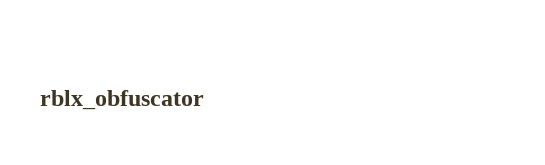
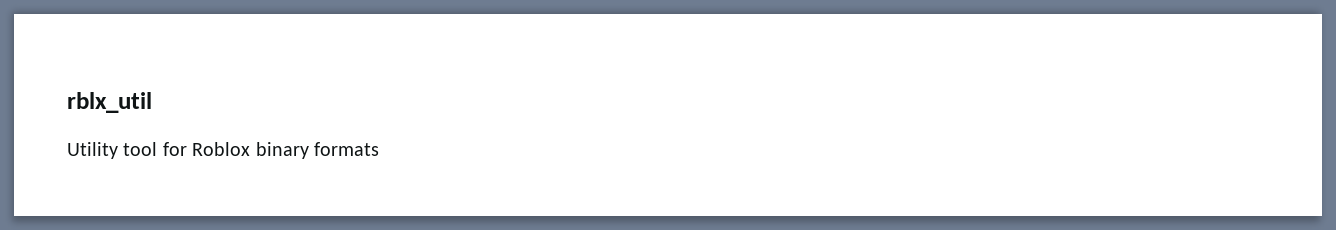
- rblx_obfuscator
+ rblx_util
+ Utility tool for Roblox binary formats

